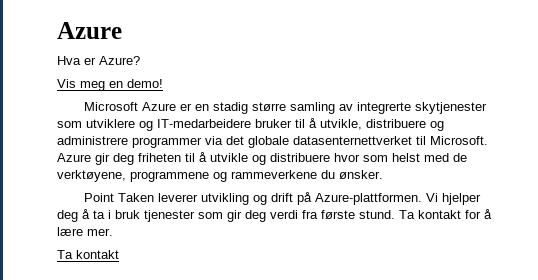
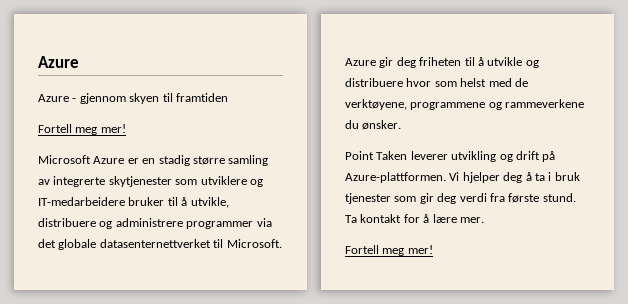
- Hva er Azure?
- Vis meg en demo!
+ Azure - gjennom skyen til framtiden
+ Fortell meg mer!
  Ta kontakt for å lære mer.
- Ta kontakt
+ Fortell meg mer!

